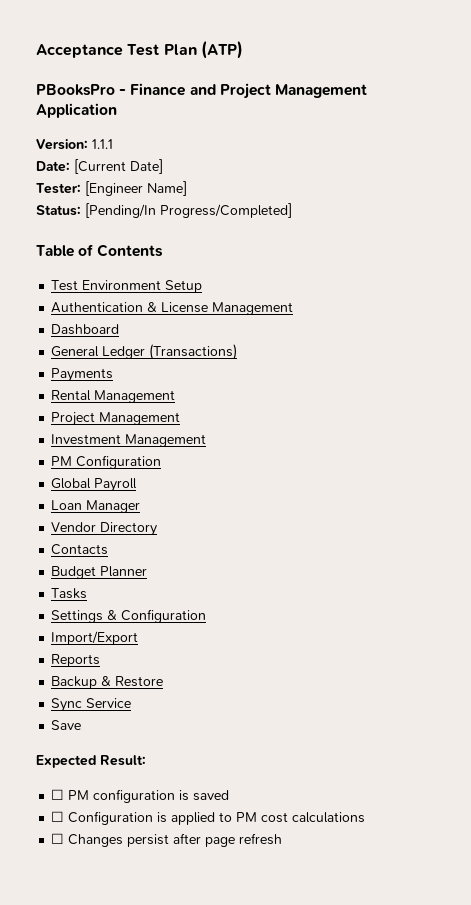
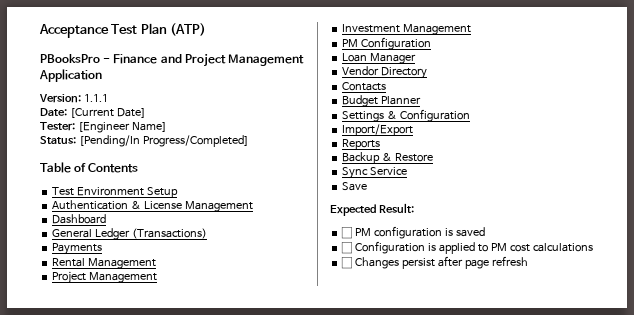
- Global Payroll
- Tasks

